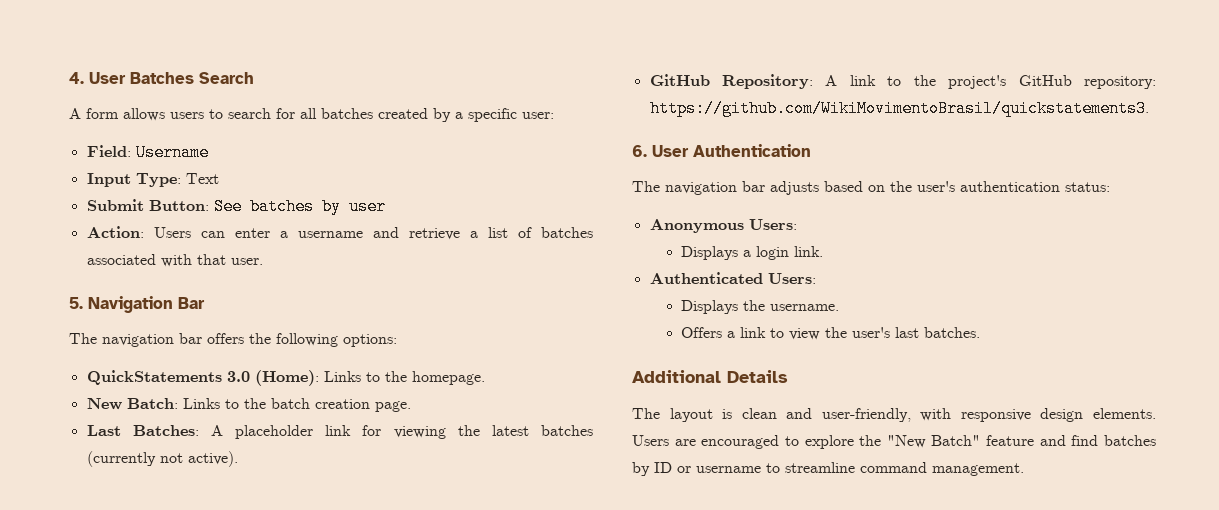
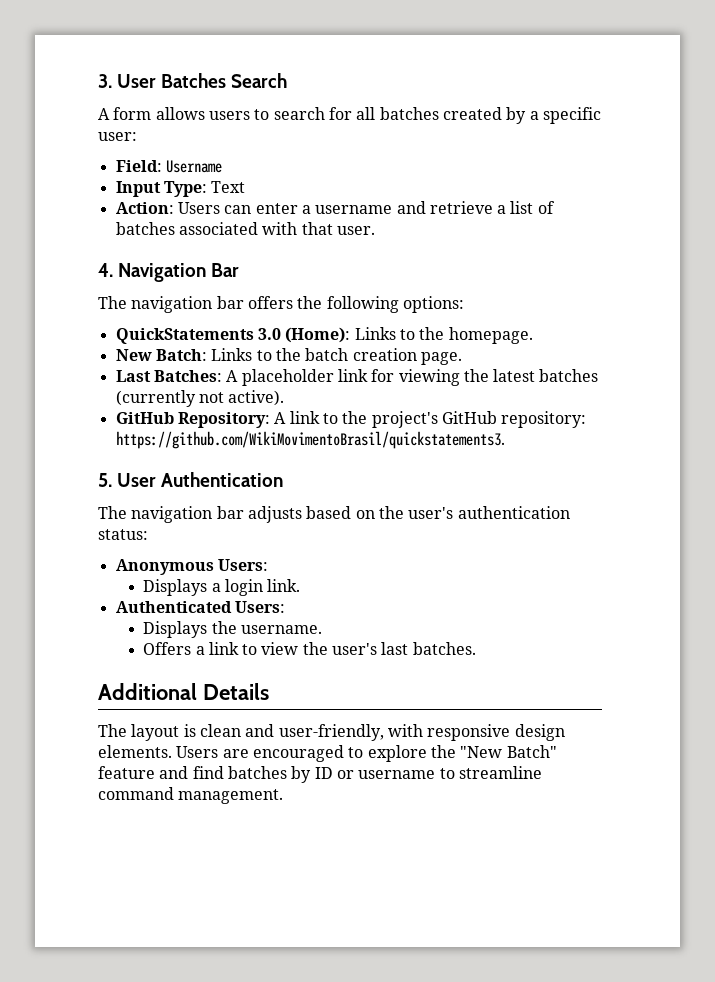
- 4. User Batches Search
+ 3. User Batches Search
- Submit Button: See batches by user
- 5. Navigation Bar
+ 4. Navigation Bar
- 6. User Authentication
+ 5. User Authentication

